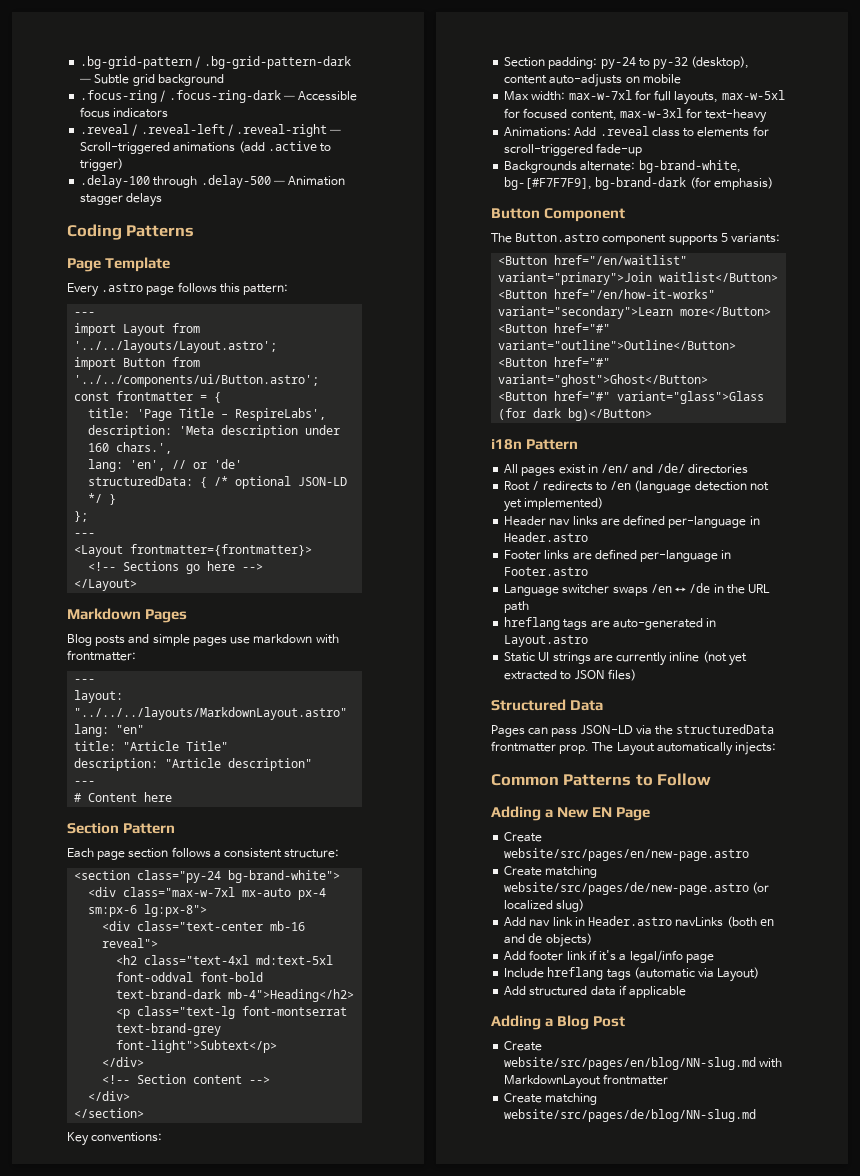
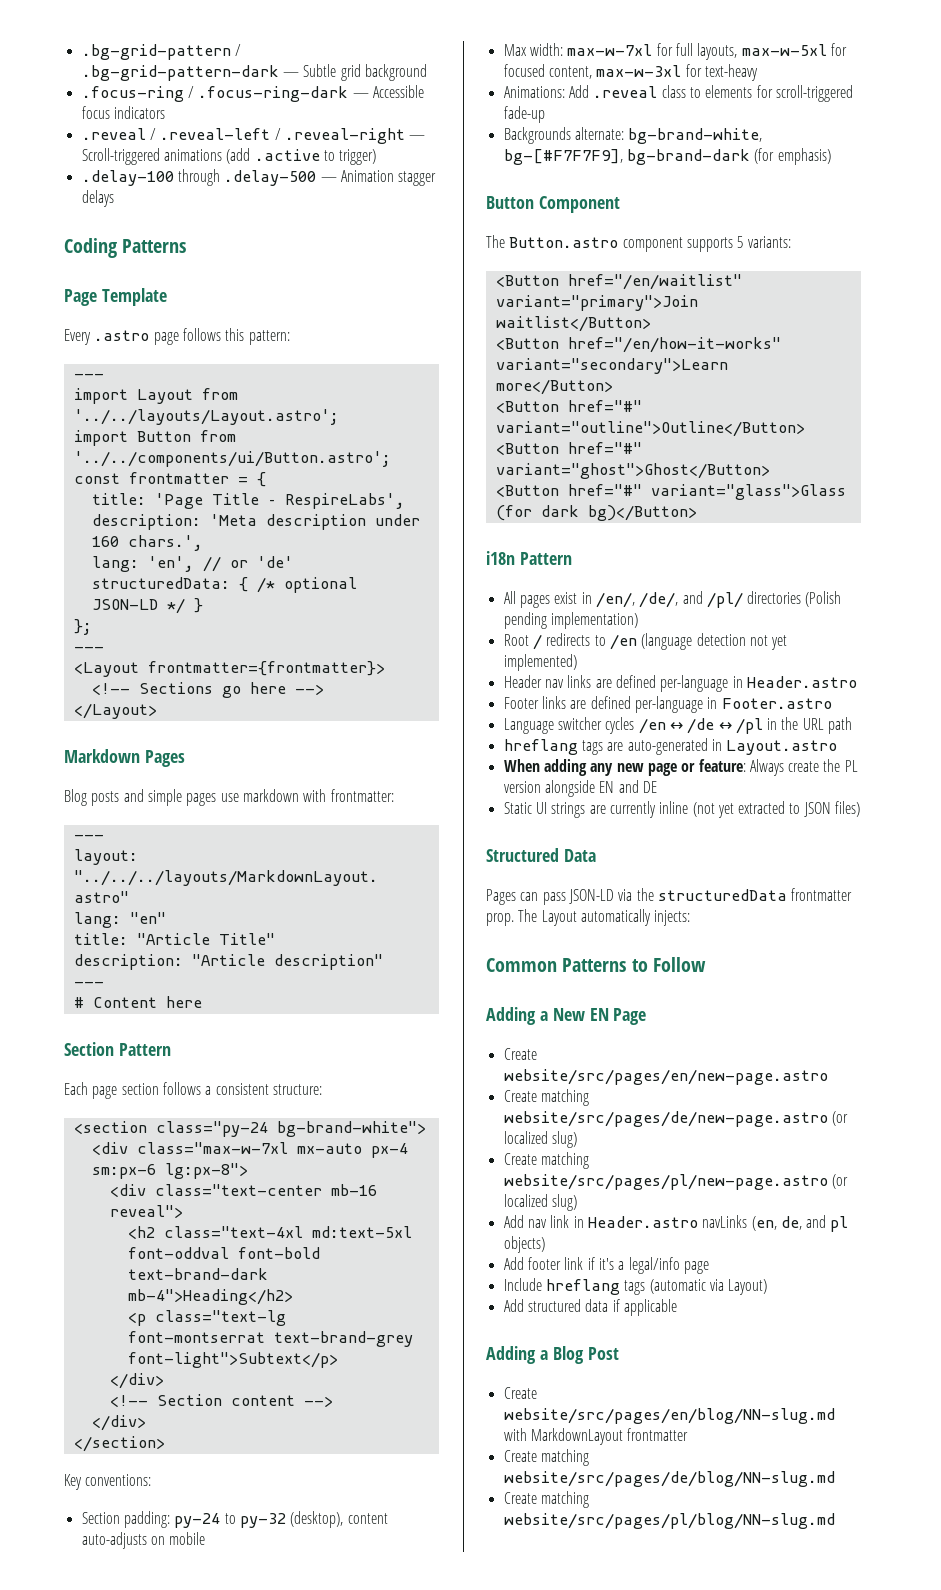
- All pages exist in /en/ and /de/ directories
+ All pages exist in /en/, /de/, and /pl/ directories (Polish pending implementation)
- Language switcher swaps /en ↔ /de in the URL path
+ Language switcher cycles /en ↔ /de ↔ /pl in the URL path
+ When adding any new page or feature: Always create the PL version alongside EN and DE
+ Create matching website/src/pages/pl/new-page.astro (or localized slug)
- Add nav link in Header.astro navLinks (both en and de objects)
+ Add nav link in Header.astro navLinks (en, de, and pl objects)
+ Create matching website/src/pages/pl/blog/NN-slug.md

